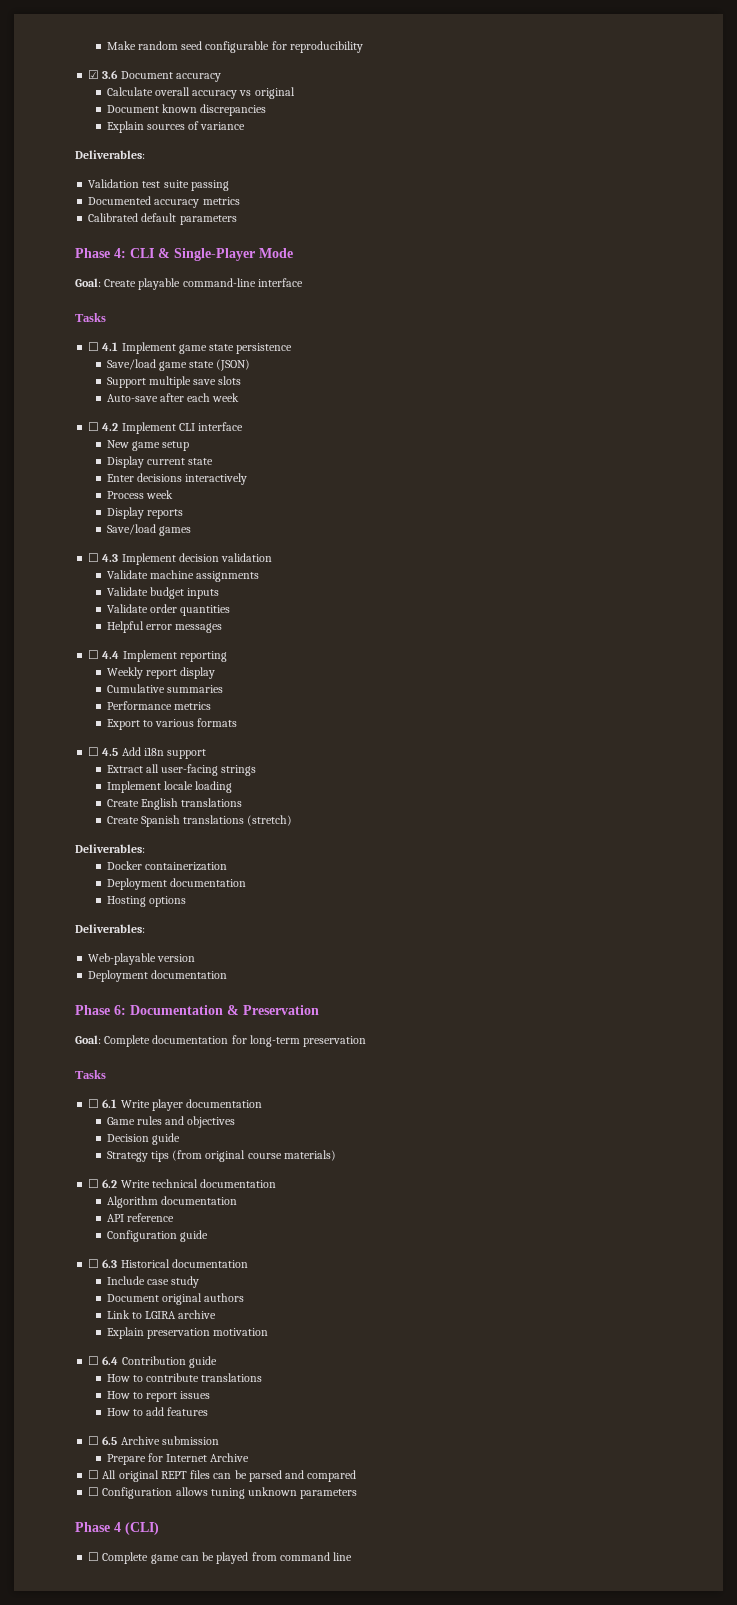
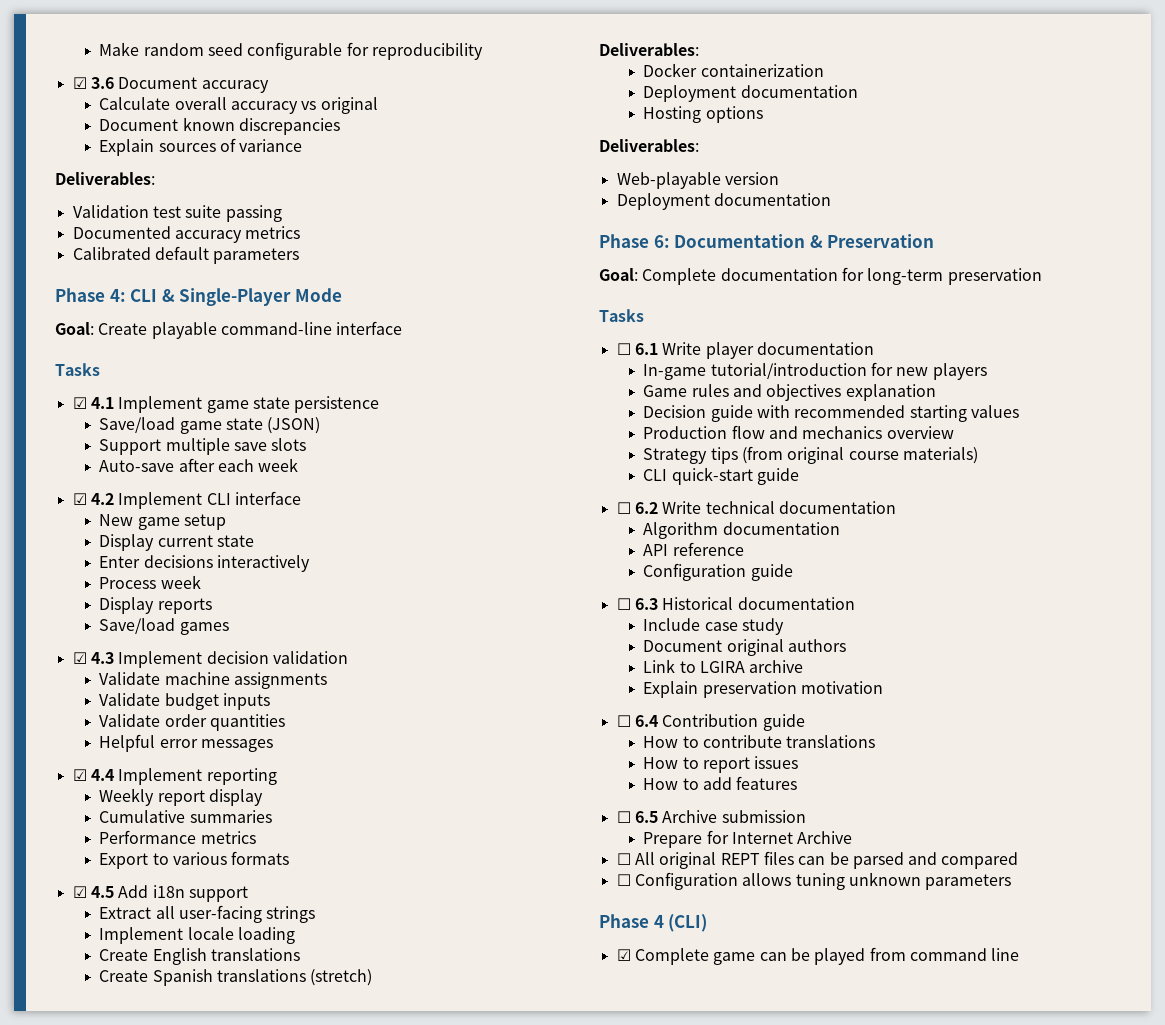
- ☐ 4.1 Implement game state persistence
+ ☑ 4.1 Implement game state persistence
- ☐ 4.2 Implement CLI interface
+ ☑ 4.2 Implement CLI interface
- ☐ 4.3 Implement decision validation
+ ☑ 4.3 Implement decision validation
- ☐ 4.4 Implement reporting
+ ☑ 4.4 Implement reporting
- ☐ 4.5 Add i18n support
+ ☑ 4.5 Add i18n support
+ In-game tutorial/introduction for new players
- Game rules and objectives
+ Game rules and objectives explanation
- Decision guide
+ Decision guide with recommended starting values
+ Production flow and mechanics overview
+ CLI quick-start guide
- ☐ Complete game can be played from command line
+ ☑ Complete game can be played from command line

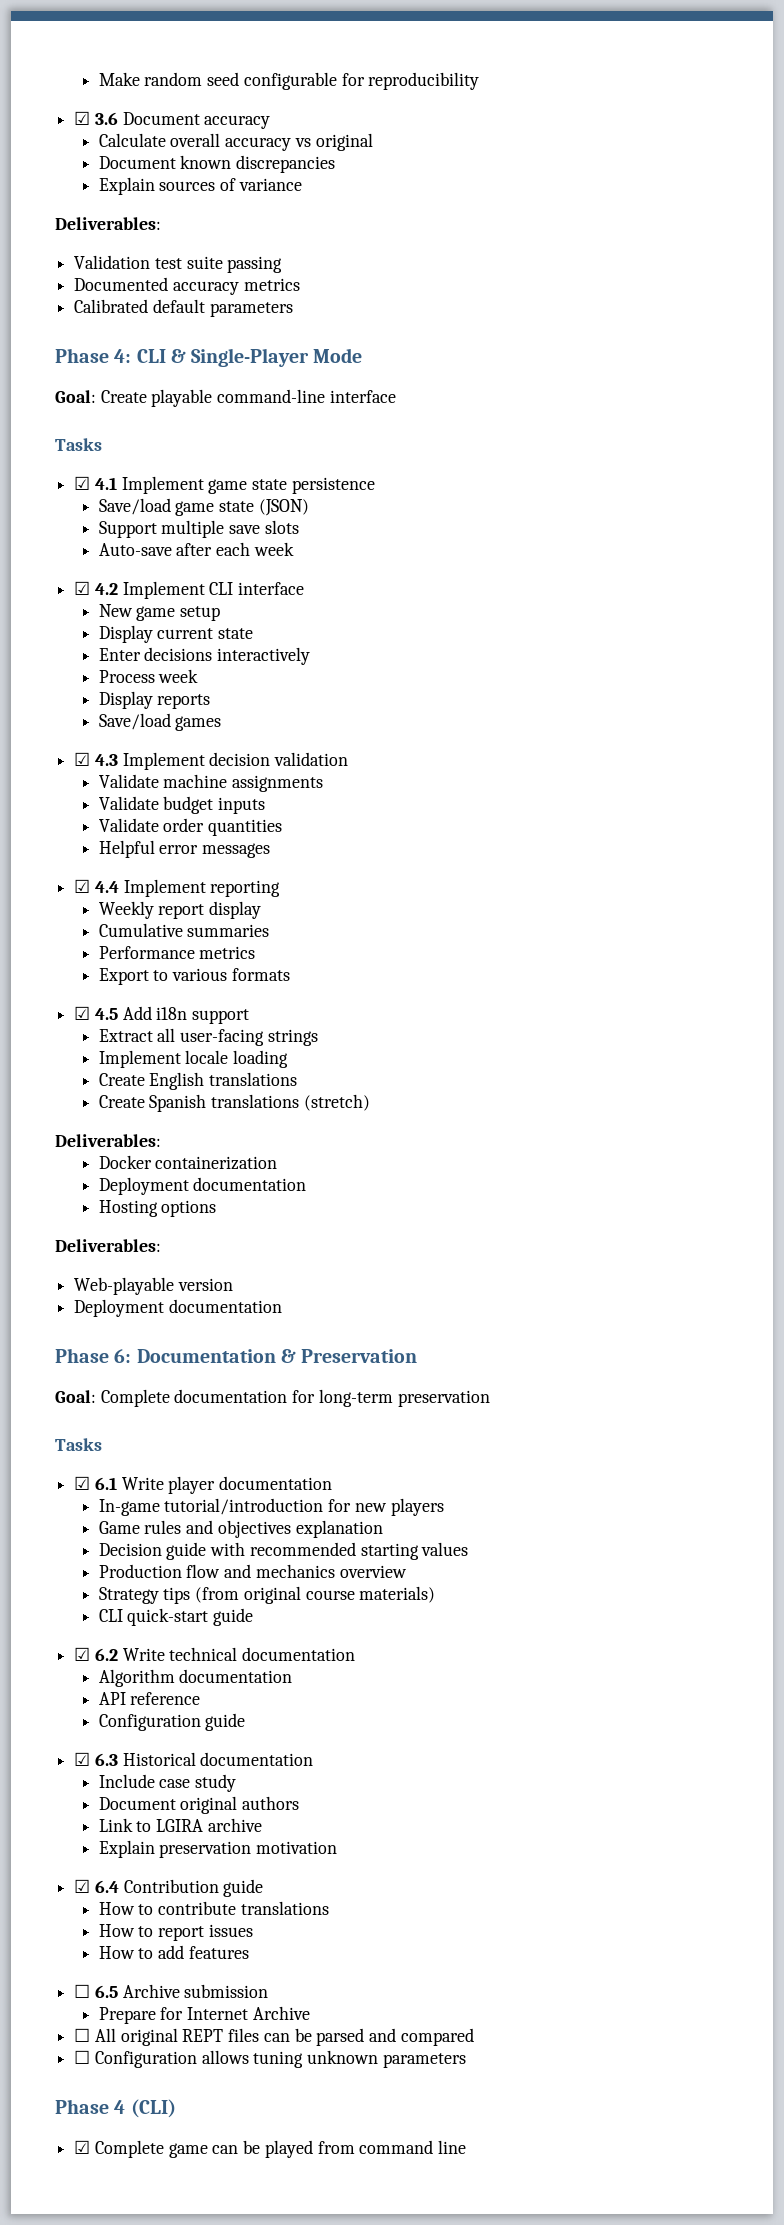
- ☐ 6.1 Write player documentation
+ ☑ 6.1 Write player documentation
- ☐ 6.2 Write technical documentation
+ ☑ 6.2 Write technical documentation
- ☐ 6.3 Historical documentation
+ ☑ 6.3 Historical documentation
- ☐ 6.4 Contribution guide
+ ☑ 6.4 Contribution guide

